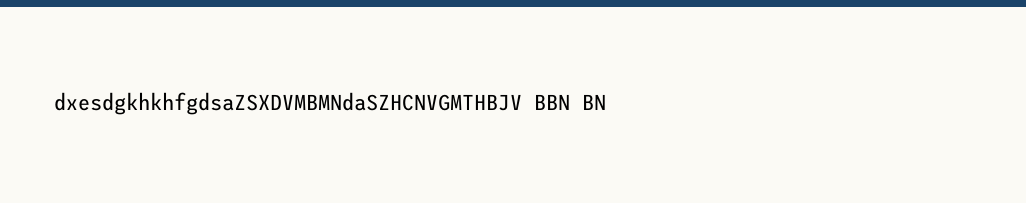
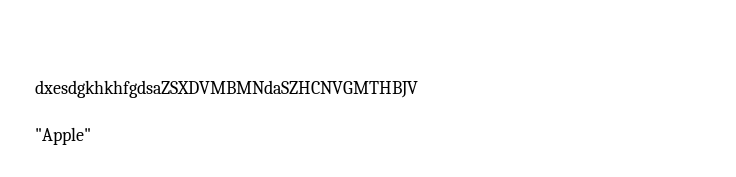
- dxesdgkhkhfgdsaZSXDVMBMNdaSZHCNVGMTHBJV BBN BN
+ dxesdgkhkhfgdsaZSXDVMBMNdaSZHCNVGMTHBJV
+ "Apple"

